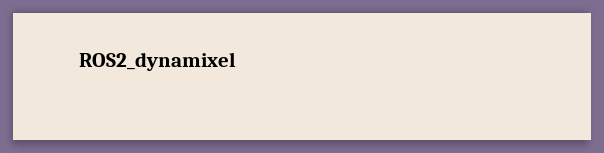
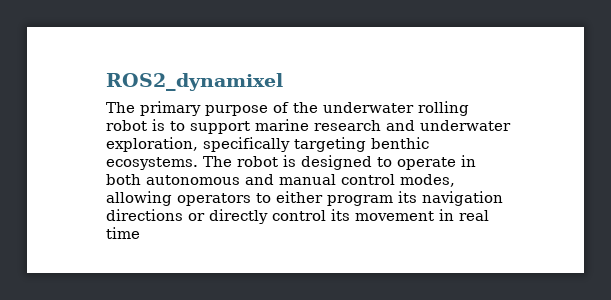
+ The primary purpose of the underwater rolling robot is to support marine research and underwater exploration, specifically targeting benthic ecosystems. The robot is designed to operate in both autonomous and manual control modes, allowing operators to either program its navigation directions or directly control its movement in real time

